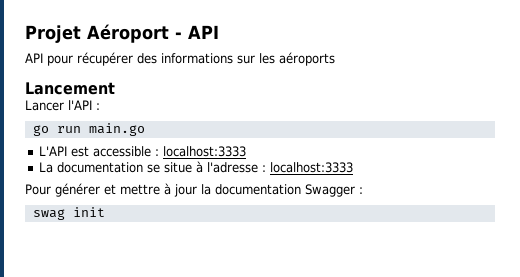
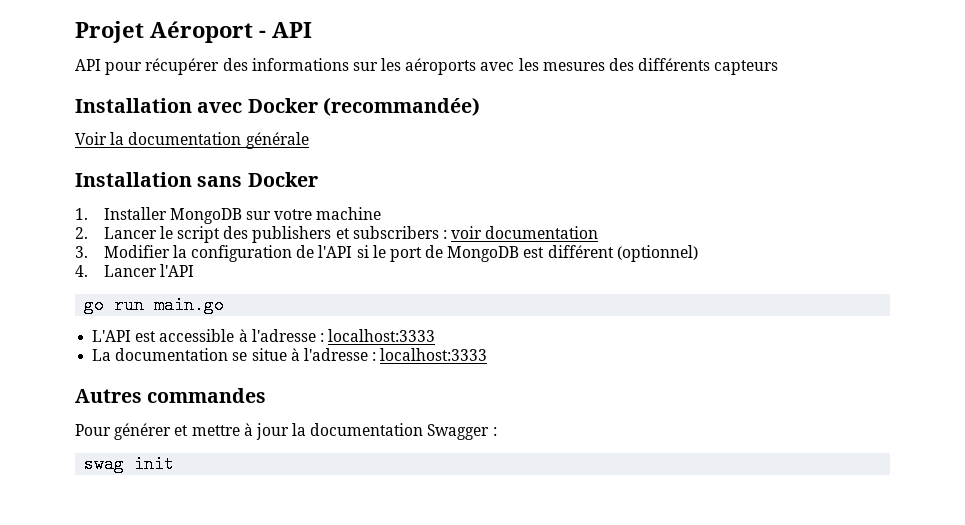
- API pour récupérer des informations sur les aéroports
- Lancement
- Lancer l'API :
+ API pour récupérer des informations sur les aéroports avec les mesures des différents capteurs
+ Installation avec Docker (recommandée)
+ Voir la documentation générale
+ Installation sans Docker
+ 1. Installer MongoDB sur votre machine
+ 2. Lancer le script des publishers et subscribers : voir documentation
+ 3. Modifier la configuration de l'API si le port de MongoDB est différent (optionnel)
+ 4. Lancer l'API
- L'API est accessible : localhost:3333
+ L'API est accessible à l'adresse : localhost:3333
+ Autres commandes

